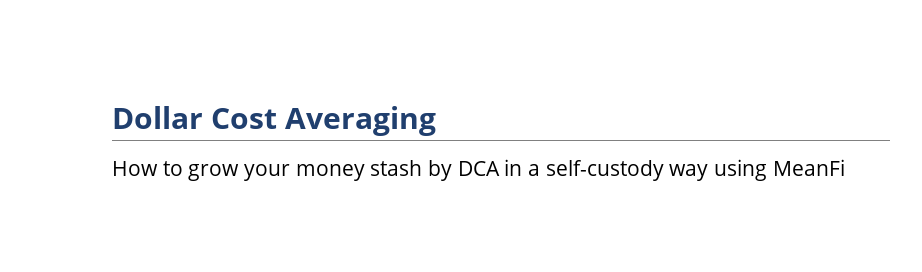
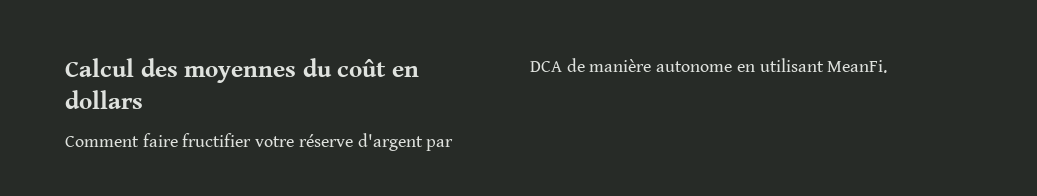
- Dollar Cost Averaging
- How to grow your money stash by DCA in a self-custody way using MeanFi
+ Calcul des moyennes du coût en dollars
+ Comment faire fructifier votre réserve d'argent par DCA de manière autonome en utilisant MeanFi.

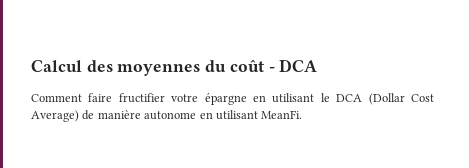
- Calcul des moyennes du coût en dollars
+ Calcul des moyennes du coût - DCA
- Comment faire fructifier votre réserve d'argent par DCA de manière autonome en utilisant MeanFi.
+ Comment faire fructifier votre épargne en utilisant le DCA (Dollar Cost Average) de manière autonome en utilisant MeanFi.

